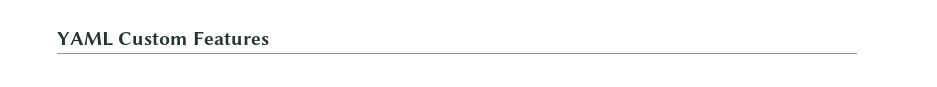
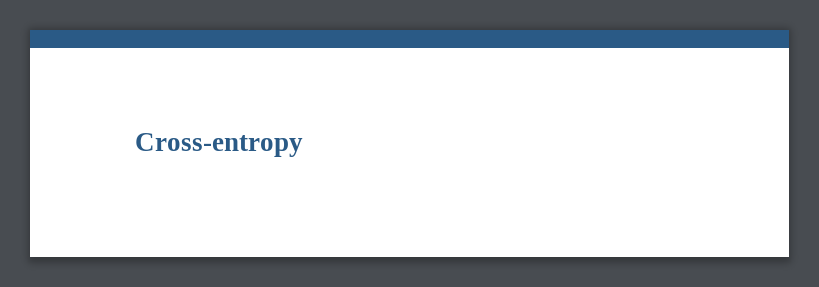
- YAML Custom Features
+ Cross-entropy

